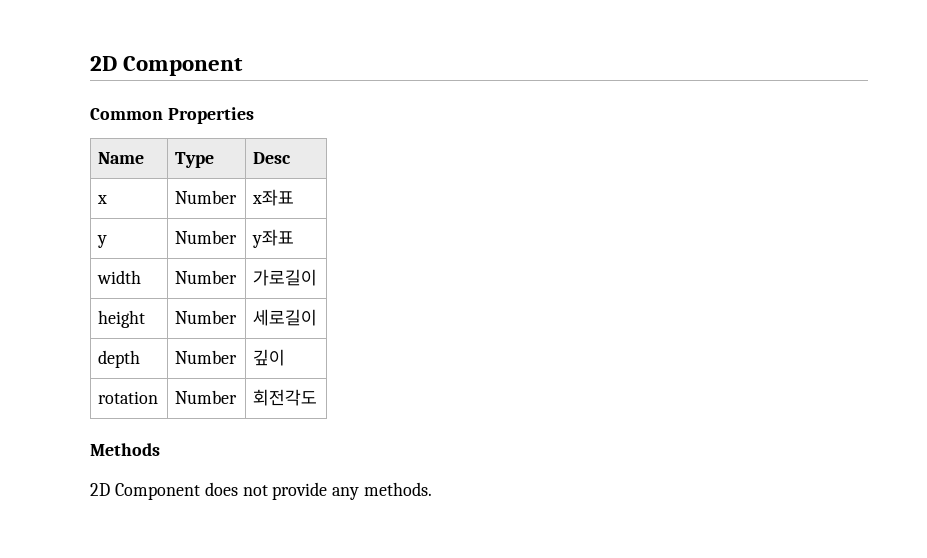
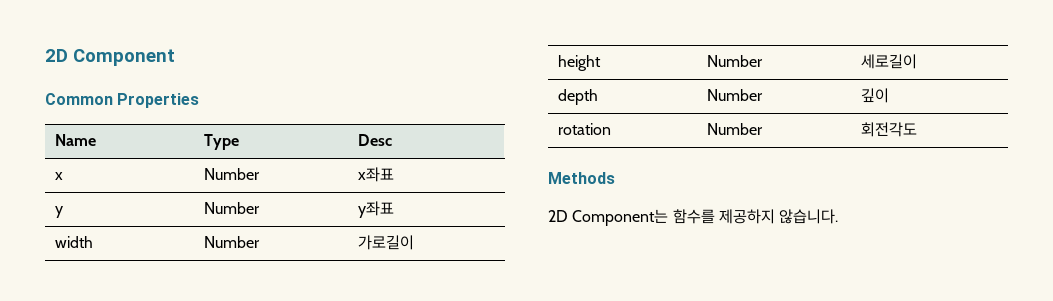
- 2D Component does not provide any methods.
+ 2D Component는 함수를 제공하지 않습니다.

